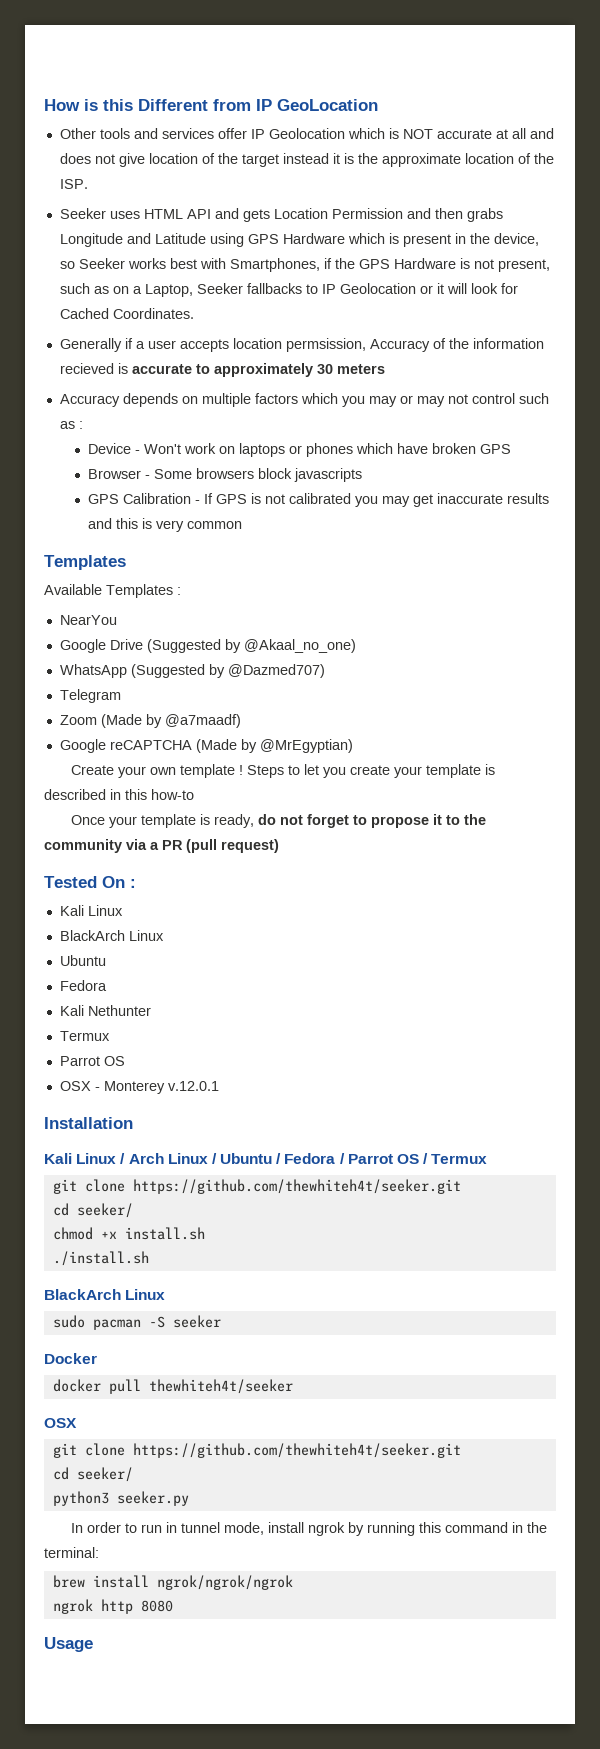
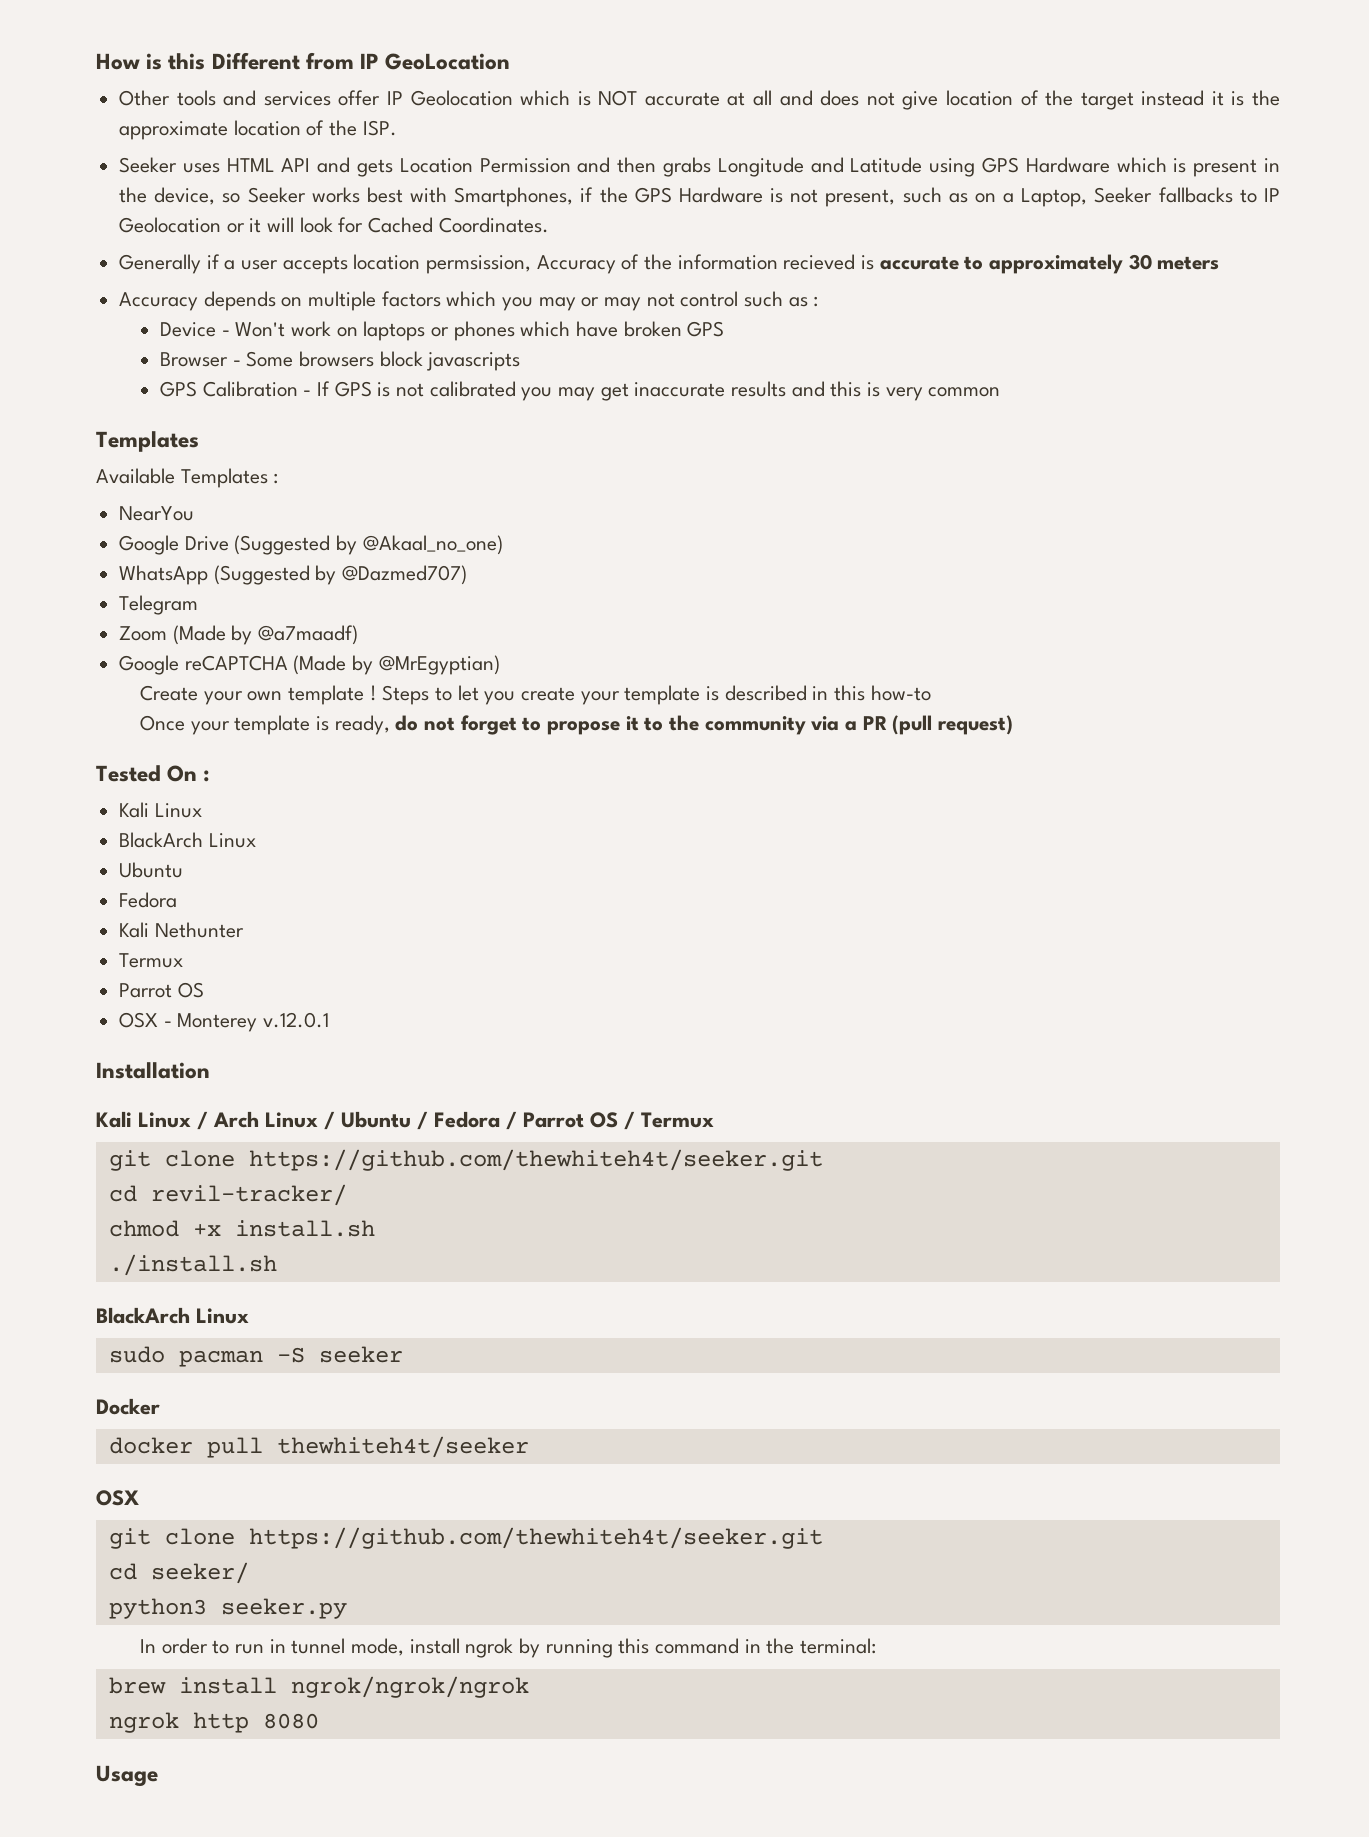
  Kali Linux / Arch Linux / Ubuntu / Fedora / Parrot OS / Termux
  git clone https://github.com/thewhiteh4t/seeker.git
- cd seeker/
+ cd revil-tracker/

